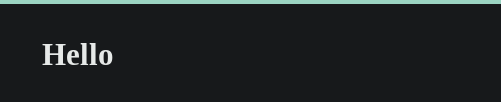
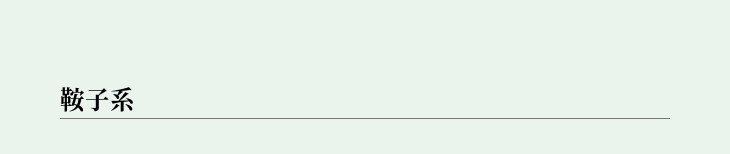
- Hello
+ 鞍子系

